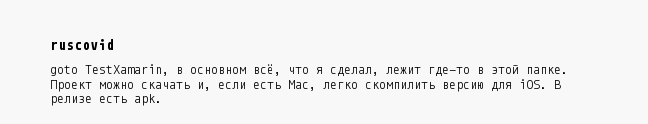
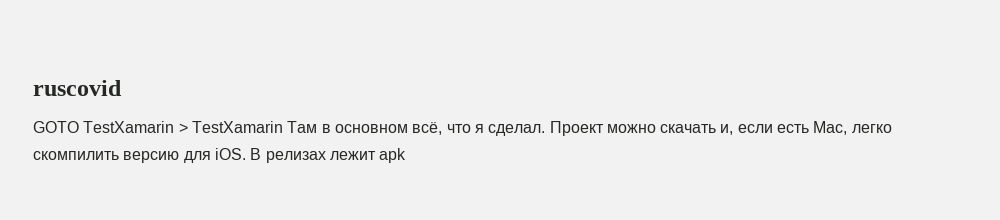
- goto TestXamarin, в основном всё, что я сделал, лежит где-то в этой папке.
+ GOTO TestXamarin > TestXamarin Там в основном всё, что я сделал.
- В релизе есть apk.
+ В релизах лежит apk

